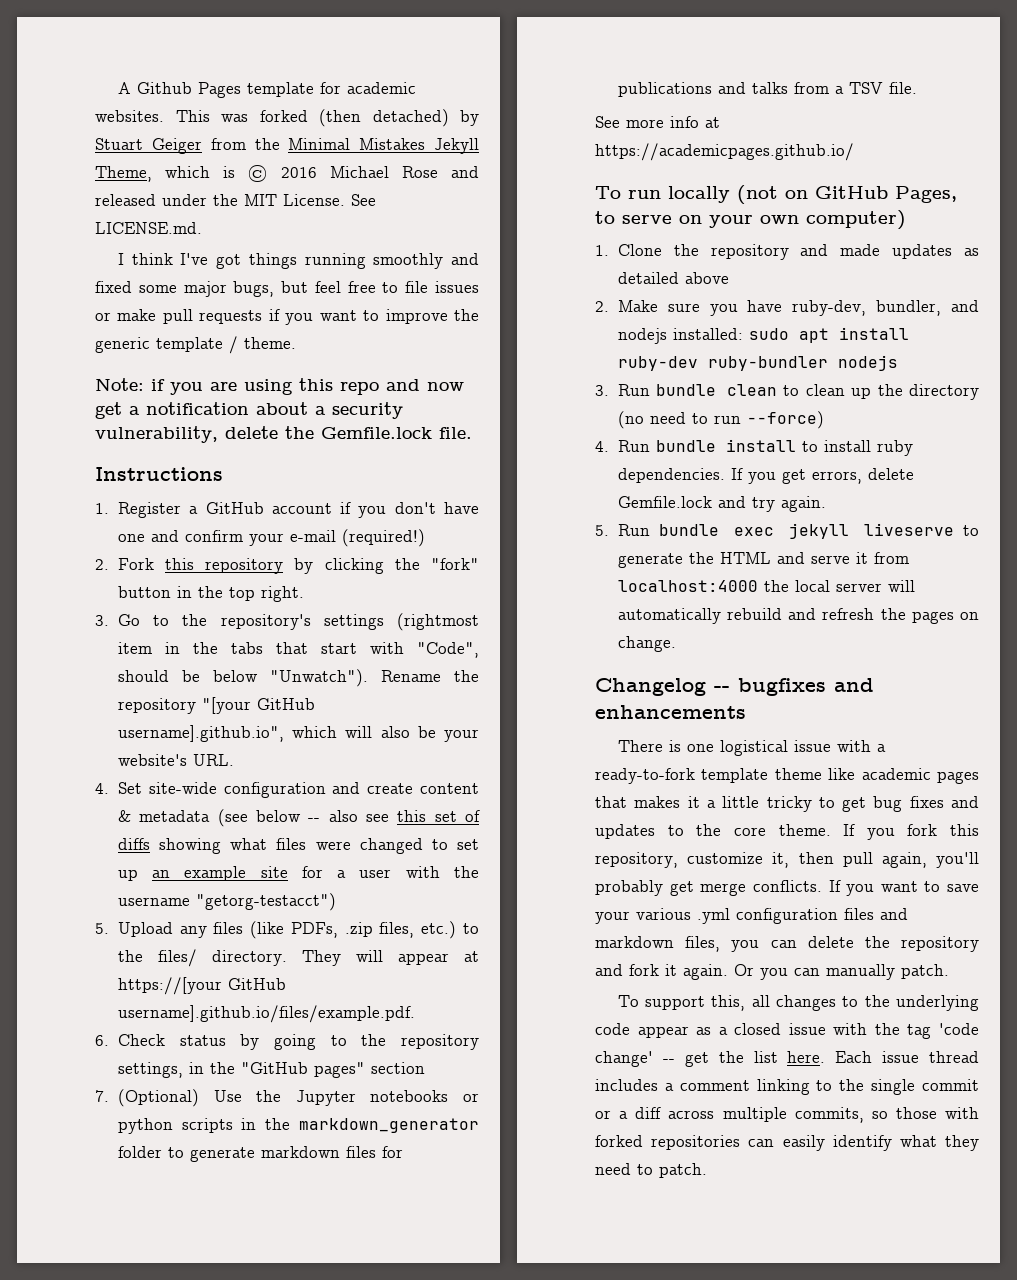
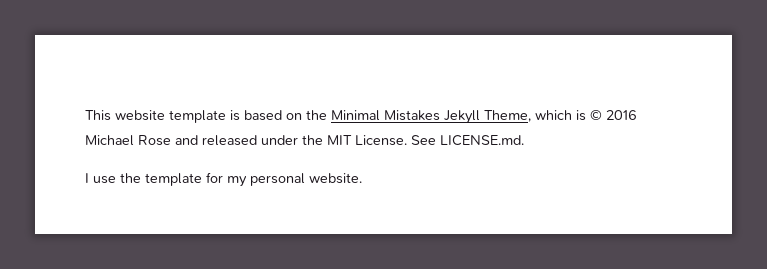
- A Github Pages template for academic websites. This was forked (then detached) by Stuart Geiger from the Minimal Mistakes Jekyll Theme, which is © 2016 Michael Rose and released under the MIT License.
+ This website template is based on the Minimal Mistakes Jekyll Theme, which is © 2016 Michael Rose and released under the MIT License.
- I think I've got things running smoothly and fixed some major bugs, but feel free to file issues or make pull requests if you want to improve the generic template / theme.
- Note: if you are using this repo and now get a notification about a security vulnerability, delete the Gemfile.lock file.
- Instructions
- 1. Register a GitHub account if you don't have one and confirm your e-mail (required!)
- 2. Fork this repository by clicking the "fork" button in the top right.
- 3. Go to the repository's settings (rightmost item in the tabs that start with "Code", should be below "Unwatch"). Rename the repository "[your GitHub username].github.io", which will also be your website's URL.
- 4. Set site-wide configuration and create content & metadata (see below -- also see this set of diffs showing what files were changed to set up an example site for a user with the username "getorg-testacct")
- 5. Upload any files (like PDFs, .zip files, etc.) to the files/ directory. They will appear at https://[your GitHub username].github.io/files/example.pdf.
- 6. Check status by going to the repository settings, in the "GitHub pages" section
- 7. (Optional) Use the Jupyter notebooks or python scripts in the markdown_generator folder to generate markdown files for publications and talks from a TSV file.
- See more info at https://academicpages.github.io/
- To run locally (not on GitHub Pages, to serve on your own computer)
- 1. Clone the repository and made updates as detailed above
- 2. Make sure you have ruby-dev, bundler, and nodejs installed: sudo apt install ruby-dev ruby-bundler nodejs
- 3. Run bundle clean to clean up the directory (no need to run --force)
- 4. Run bundle install to install ruby dependencies. If you get errors, delete Gemfile.lock and try again.
- 5. Run bundle exec jekyll liveserve to generate the HTML and serve it from localhost:4000 the local server will automatically rebuild and refresh the pages on change.
- Changelog -- bugfixes and enhancements
- There is one logistical issue with a ready-to-fork template theme like academic pages that makes it a little tricky to get bug fixes and updates to the core theme. If you fork this repository, customize it, then pull again, you'll probably get merge conflicts. If you want to save your various .yml configuration files and markdown files, you can delete the repository and fork it again. Or you can manually patch.
- To support this, all changes to the underlying code appear as a closed issue with the tag 'code change' -- get the list here. Each issue thread includes a comment linking to the single commit or a diff across multiple commits, so those with forked repositories can easily identify what they need to patch.
+ I use the template for my personal website.

